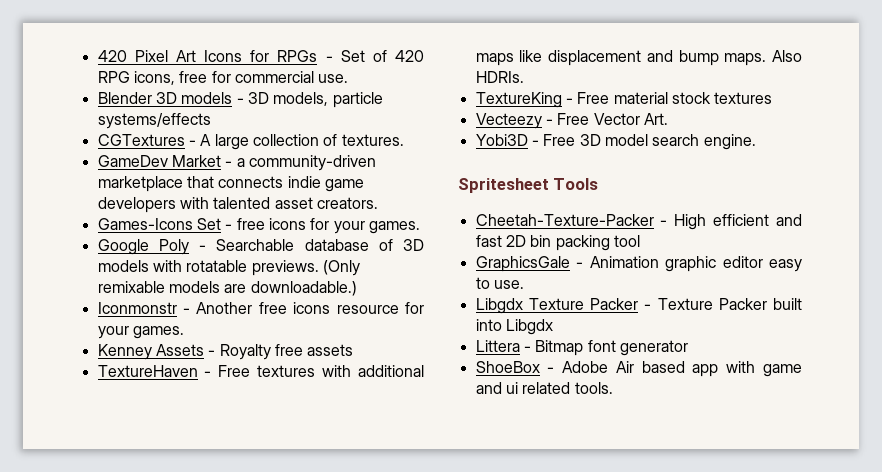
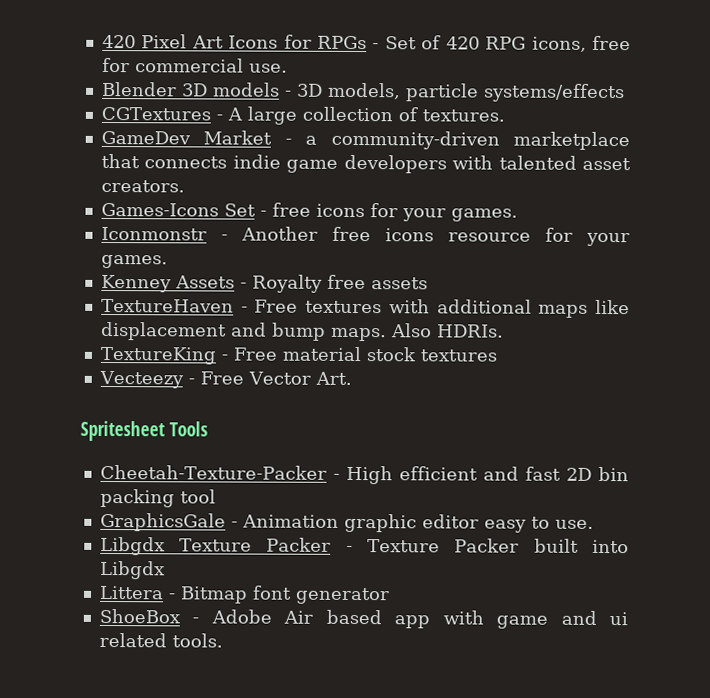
- Google Poly - Searchable database of 3D models with rotatable previews. (Only remixable models are downloadable.)
- Yobi3D - Free 3D model search engine.

